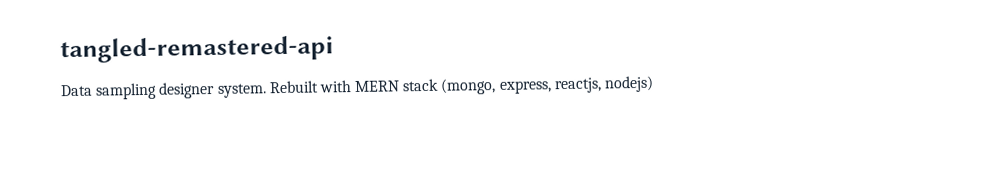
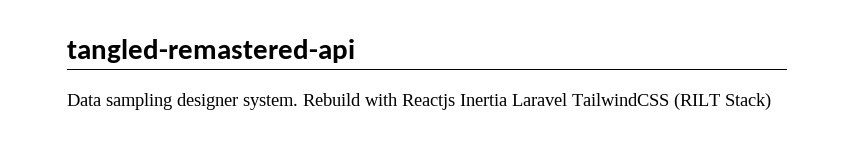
- Rebuilt with MERN stack (mongo, express, reactjs, nodejs)
+ Rebuild with Reactjs Inertia Laravel TailwindCSS (RILT Stack)

